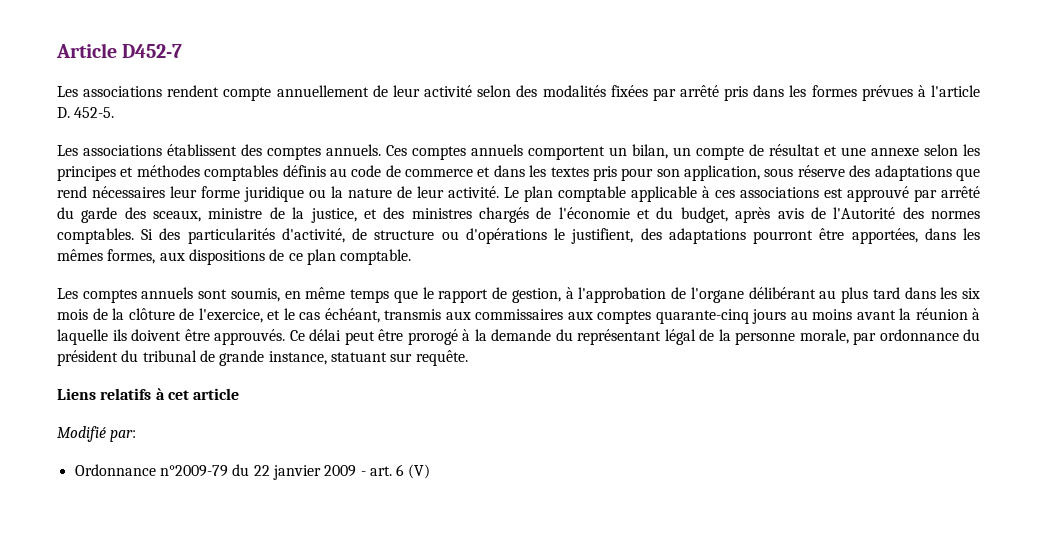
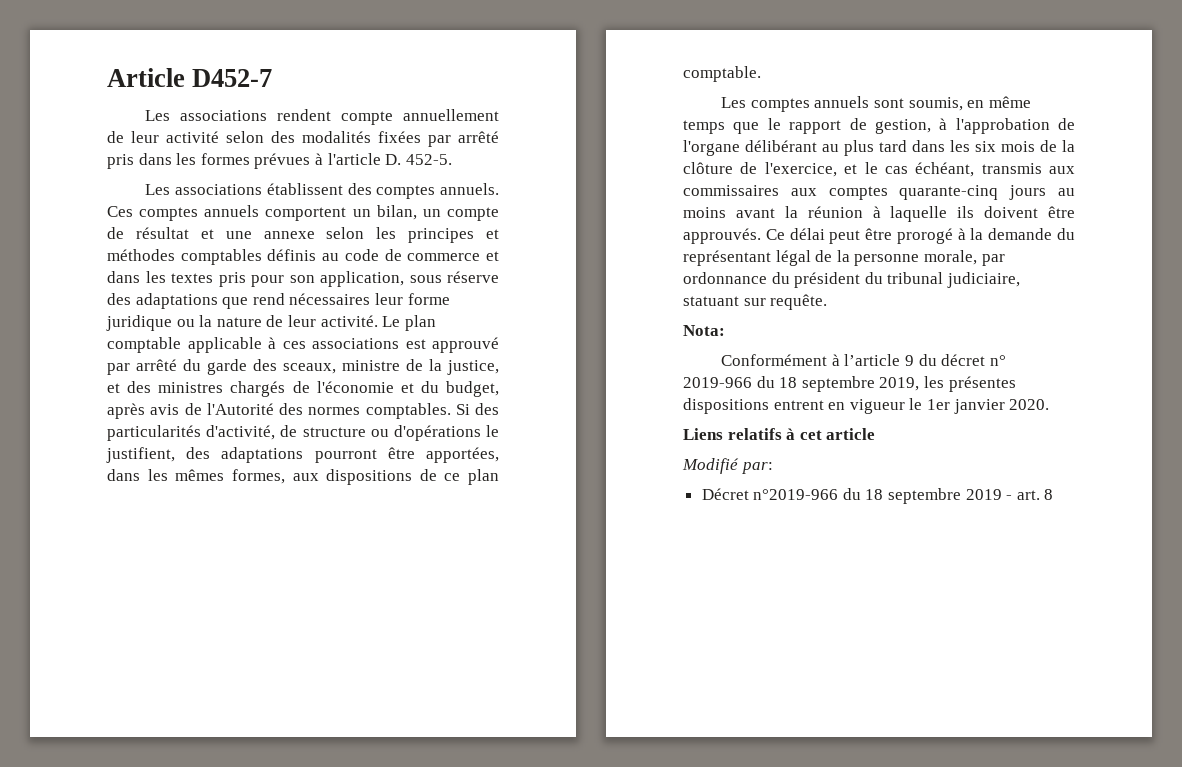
- Ce délai peut être prorogé à la demande du représentant légal de la personne morale, par ordonnance du président du tribunal de grande instance, statuant sur requête.
+ Ce délai peut être prorogé à la demande du représentant légal de la personne morale, par ordonnance du président du tribunal judiciaire, statuant sur requête.
+ Nota:
+ Conformément à l’article 9 du décret n° 2019-966 du 18 septembre 2019, les présentes dispositions entrent en vigueur le 1er janvier 2020.
- Ordonnance n°2009-79 du 22 janvier 2009 - art. 6 (V)
+ Décret n°2019-966 du 18 septembre 2019 - art. 8

